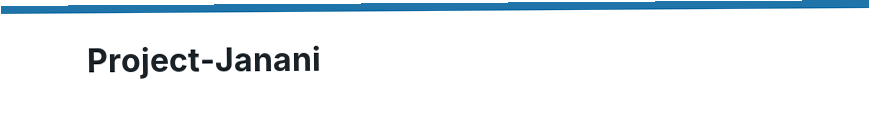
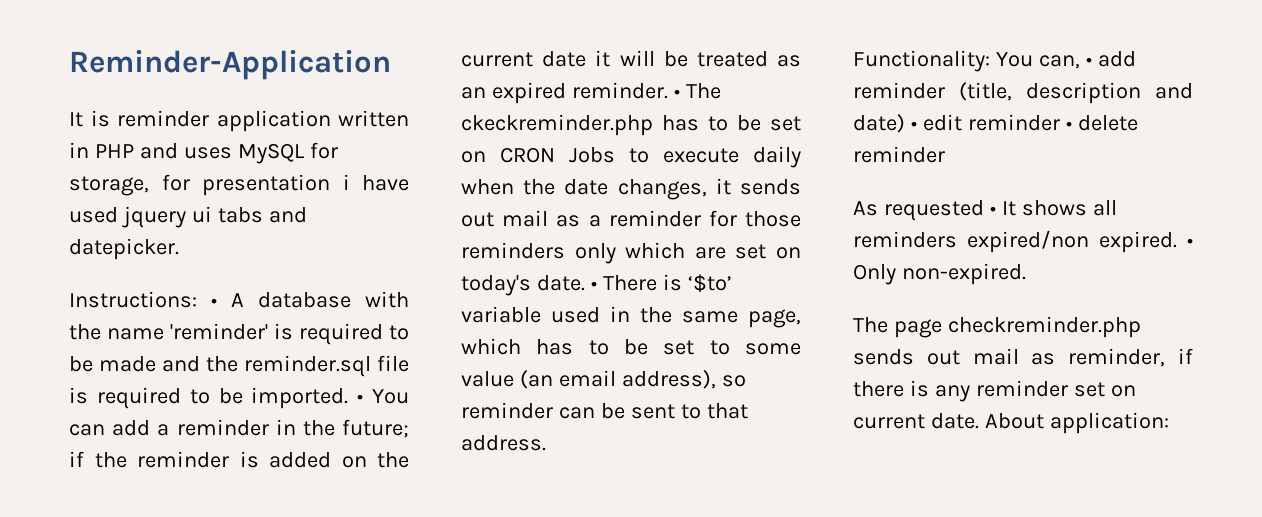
- Project-Janani
+ Reminder-Application
+ It is reminder application written in PHP and uses MySQL for storage, for presentation i have used jquery ui tabs and datepicker.
+ Instructions: • A database with the name 'reminder' is required to be made and the reminder.sql file is required to be imported. • You can add a reminder in the future; if the reminder is added on the current date it will be treated as an expired reminder. • The ckeckreminder.php has to be set on CRON Jobs to execute daily when the date changes, it sends out mail as a reminder for those reminders only which are set on today's date. • There is ‘$to’ variable used in the same page, which has to be set to some value (an email address), so reminder can be sent to that address.
+ Functionality: You can, • add reminder (title, description and date) • edit reminder • delete reminder
+ As requested • It shows all reminders expired/non expired. • Only non-expired.
+ The page checkreminder.php sends out mail as reminder, if there is any reminder set on current date. About application:

